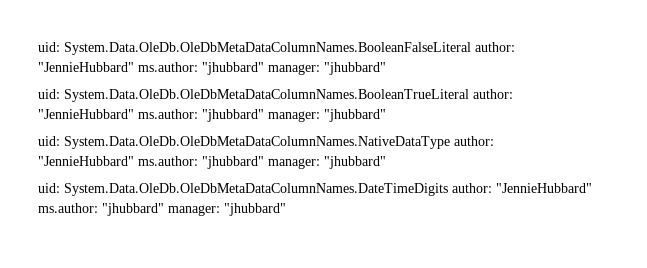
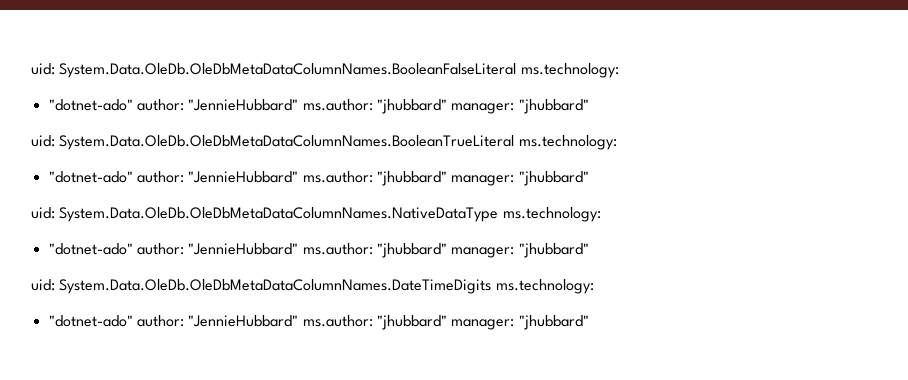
- uid: System.Data.OleDb.OleDbMetaDataColumnNames.BooleanFalseLiteral author: "JennieHubbard" ms.author: "jhubbard" manager: "jhubbard"
+ uid: System.Data.OleDb.OleDbMetaDataColumnNames.BooleanFalseLiteral ms.technology:
+ "dotnet-ado" author: "JennieHubbard" ms.author: "jhubbard" manager: "jhubbard"
- uid: System.Data.OleDb.OleDbMetaDataColumnNames.BooleanTrueLiteral author: "JennieHubbard" ms.author: "jhubbard" manager: "jhubbard"
+ uid: System.Data.OleDb.OleDbMetaDataColumnNames.BooleanTrueLiteral ms.technology:
+ "dotnet-ado" author: "JennieHubbard" ms.author: "jhubbard" manager: "jhubbard"
- uid: System.Data.OleDb.OleDbMetaDataColumnNames.NativeDataType author: "JennieHubbard" ms.author: "jhubbard" manager: "jhubbard"
+ uid: System.Data.OleDb.OleDbMetaDataColumnNames.NativeDataType ms.technology:
+ "dotnet-ado" author: "JennieHubbard" ms.author: "jhubbard" manager: "jhubbard"
- uid: System.Data.OleDb.OleDbMetaDataColumnNames.DateTimeDigits author: "JennieHubbard" ms.author: "jhubbard" manager: "jhubbard"
+ uid: System.Data.OleDb.OleDbMetaDataColumnNames.DateTimeDigits ms.technology:
+ "dotnet-ado" author: "JennieHubbard" ms.author: "jhubbard" manager: "jhubbard"

